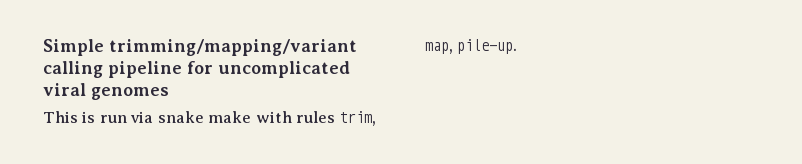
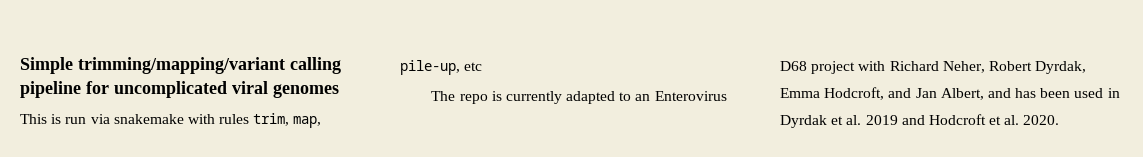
- This is run via snake make with rules trim, map, pile-up.
+ This is run via snakemake with rules trim, map, pile-up, etc
+ The repo is currently adapted to an Enterovirus D68 project with Richard Neher, Robert Dyrdak, Emma Hodcroft, and Jan Albert, and has been used in Dyrdak et al. 2019 and Hodcroft et al. 2020.

